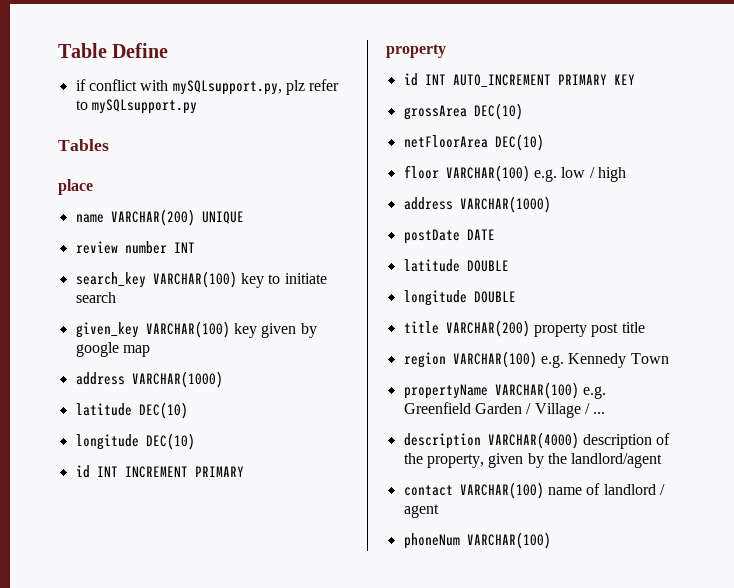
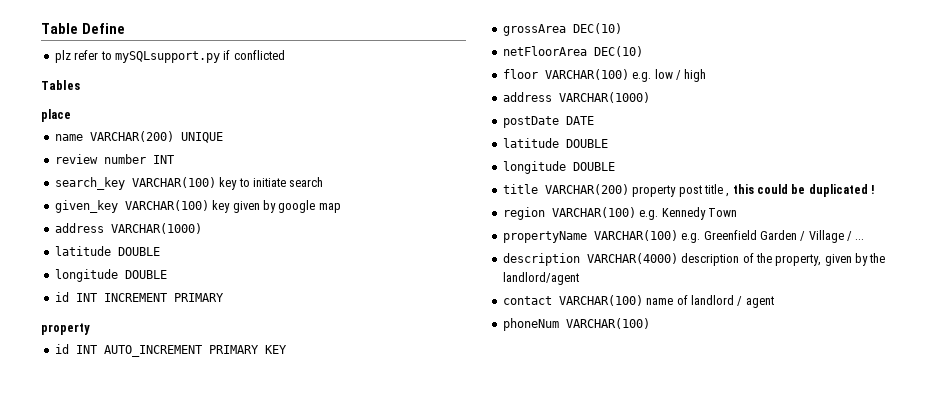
- if conflict with mySQLsupport.py, plz refer to mySQLsupport.py
+ plz refer to mySQLsupport.py if conflicted
  given_key VARCHAR(100) key given by google map
  address VARCHAR(1000)
- latitude DEC(10)
- longitude DEC(10)
+ latitude DOUBLE
+ longitude DOUBLE
- title VARCHAR(200) property post title
+ title VARCHAR(200) property post title , this could be duplicated !

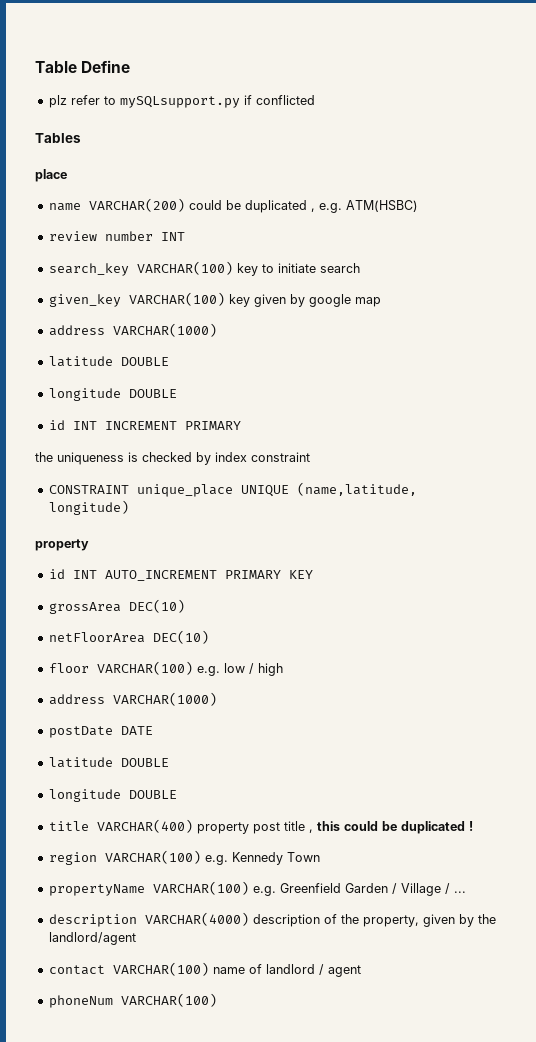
- name VARCHAR(200) UNIQUE
+ name VARCHAR(200) could be duplicated , e.g. ATM(HSBC)
+ the uniqueness is checked by index constraint
+ CONSTRAINT unique_place UNIQUE (name,latitude, longitude)
- title VARCHAR(200) property post title , this could be duplicated !
+ title VARCHAR(400) property post title , this could be duplicated !

